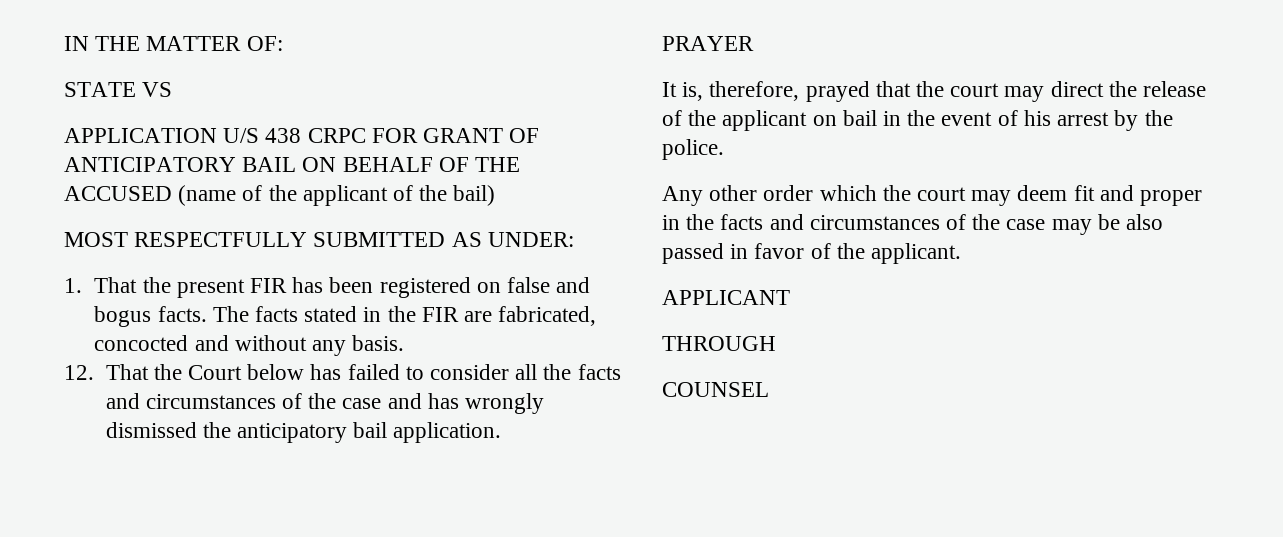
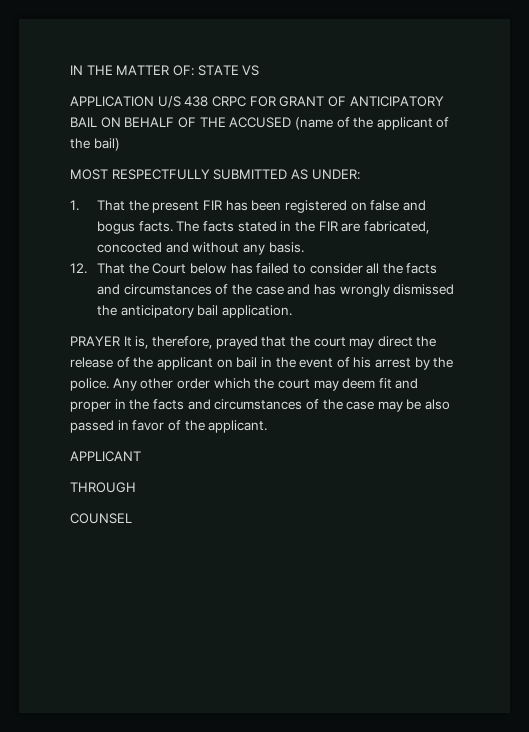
- IN THE MATTER OF:
- STATE VS
+ IN THE MATTER OF: STATE VS
- PRAYER
- It is, therefore, prayed that the court may direct the release of the applicant on bail in the event of his arrest by the police.
- Any other order which the court may deem fit and proper in the facts and circumstances of the case may be also passed in favor of the applicant.
+ PRAYER It is, therefore, prayed that the court may direct the release of the applicant on bail in the event of his arrest by the police. Any other order which the court may deem fit and proper in the facts and circumstances of the case may be also passed in favor of the applicant.

